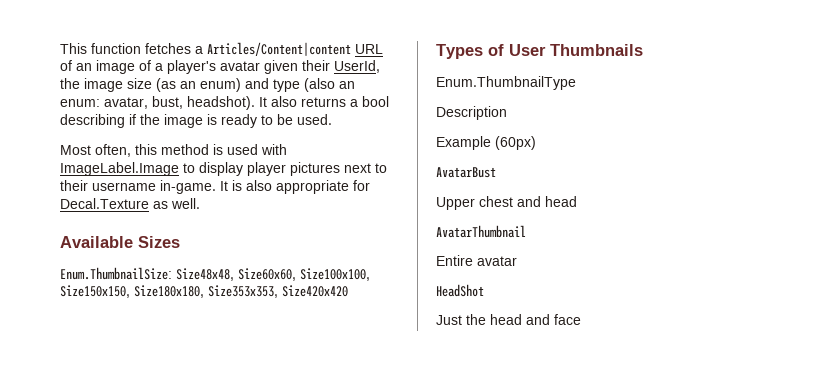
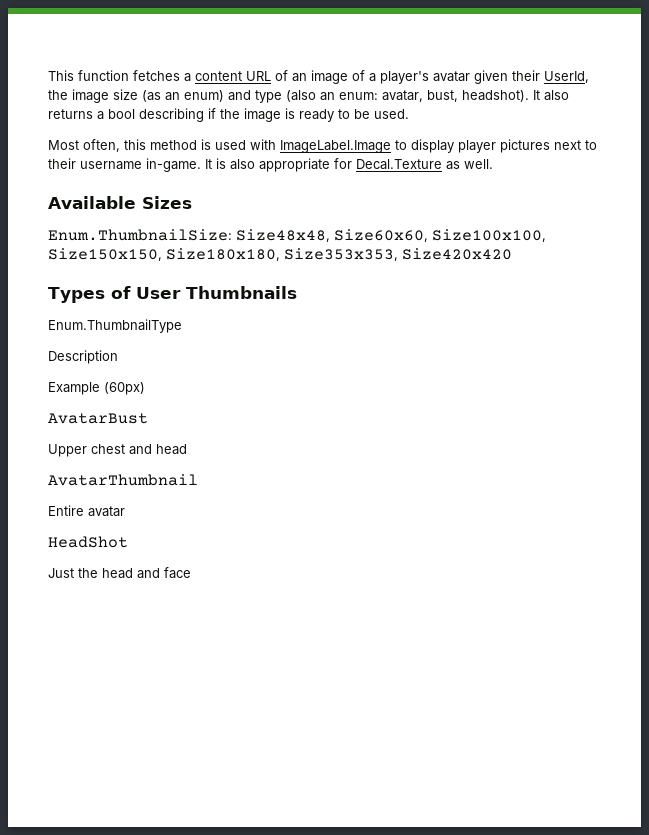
- This function fetches a Articles/Content|content URL of an image of a player's avatar given their UserId, the image size (as an enum) and type (also an enum: avatar, bust, headshot).
+ This function fetches a content URL of an image of a player's avatar given their UserId, the image size (as an enum) and type (also an enum: avatar, bust, headshot).

